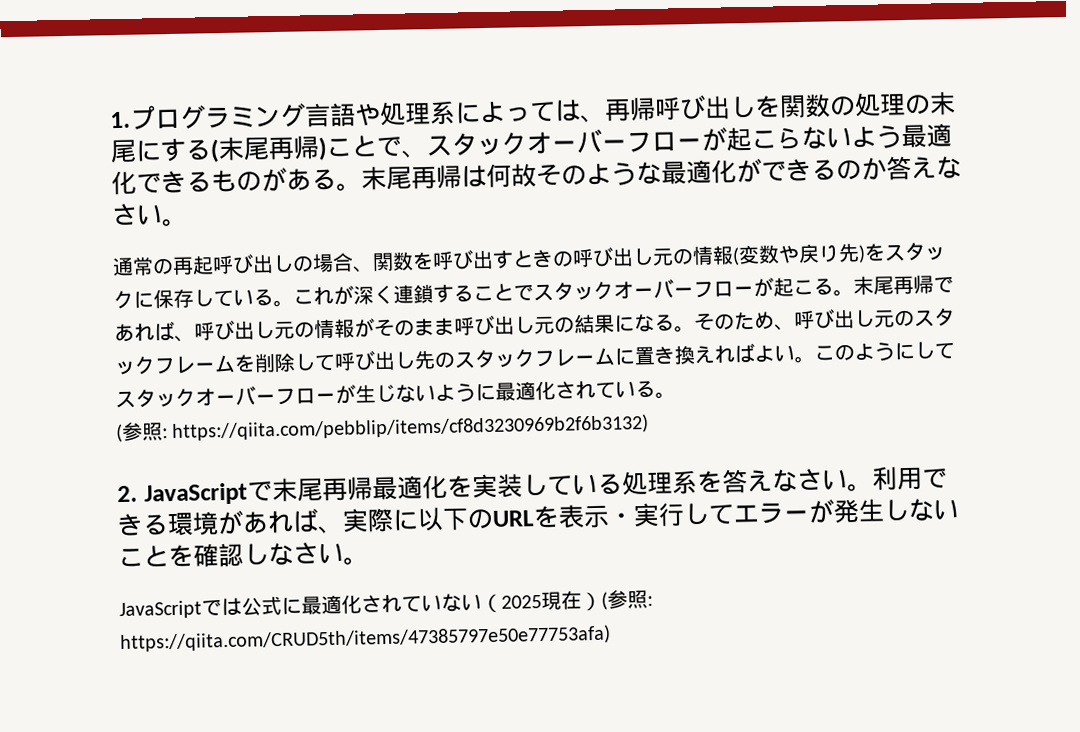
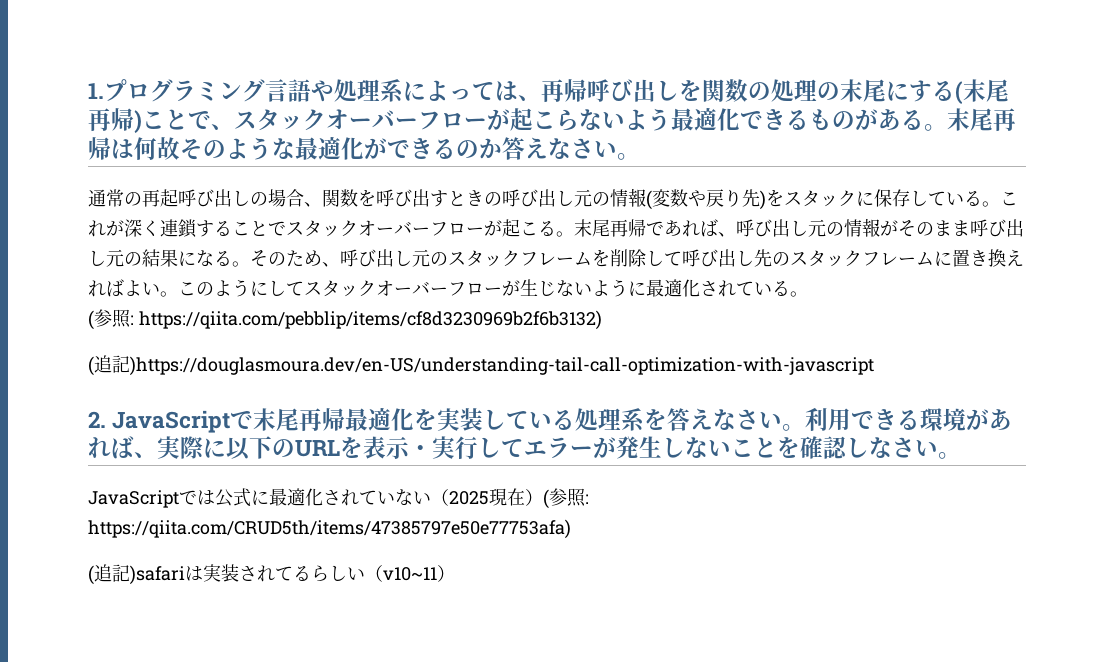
+ (追記)https://douglasmoura.dev/en-US/understanding-tail-call-optimization-with-javascript
+ (追記)safariは実装されてるらしい（v10~11）

